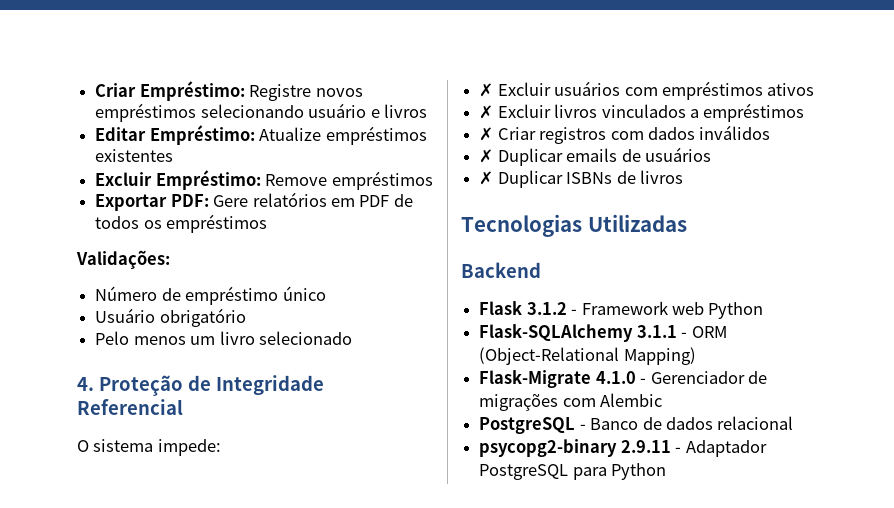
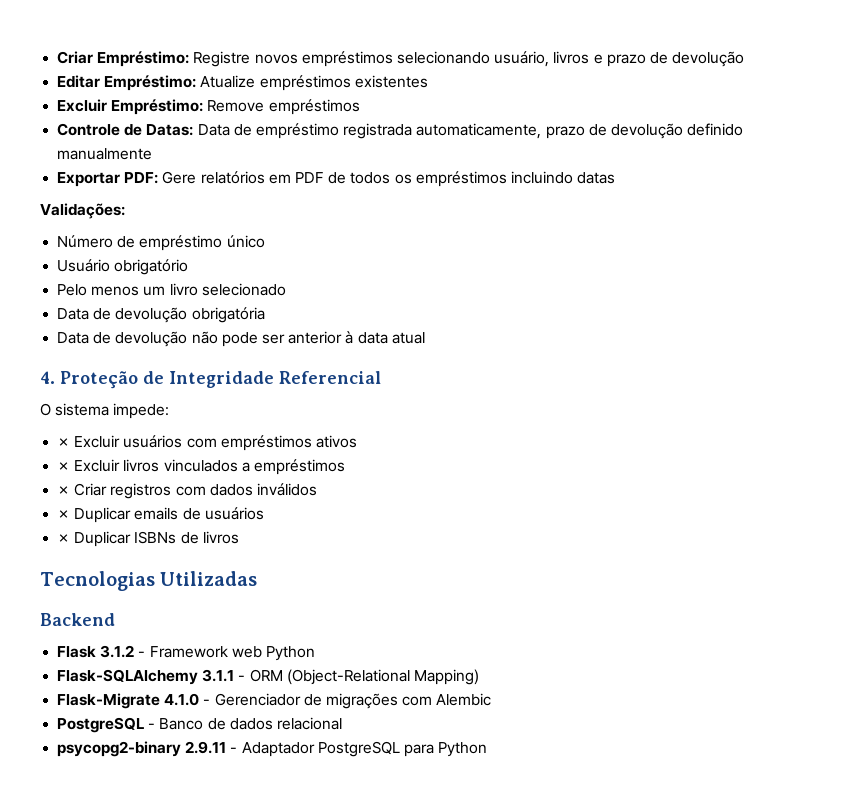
- Criar Empréstimo: Registre novos empréstimos selecionando usuário e livros
+ Criar Empréstimo: Registre novos empréstimos selecionando usuário, livros e prazo de devolução
+ Controle de Datas: Data de empréstimo registrada automaticamente, prazo de devolução definido manualmente
- Exportar PDF: Gere relatórios em PDF de todos os empréstimos
+ Exportar PDF: Gere relatórios em PDF de todos os empréstimos incluindo datas
+ Data de devolução obrigatória
+ Data de devolução não pode ser anterior à data atual

